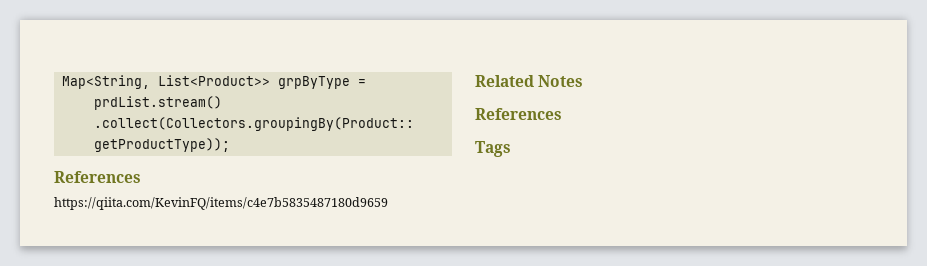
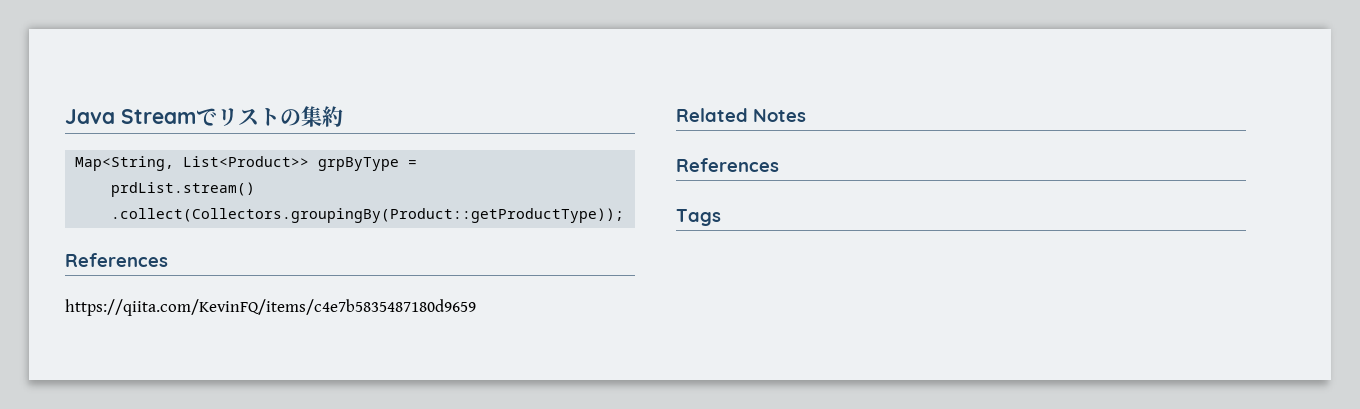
+ Java Streamでリストの集約

